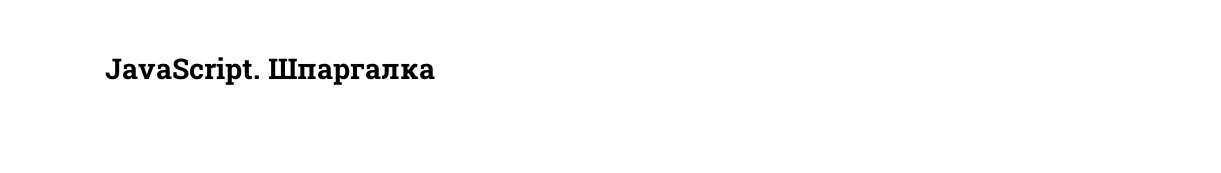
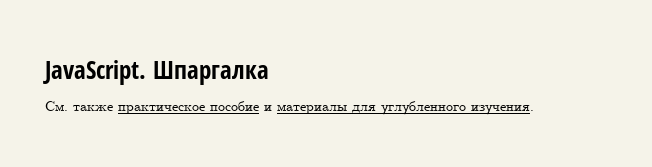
+ См. также практическое пособие и материалы для углубленного изучения.

